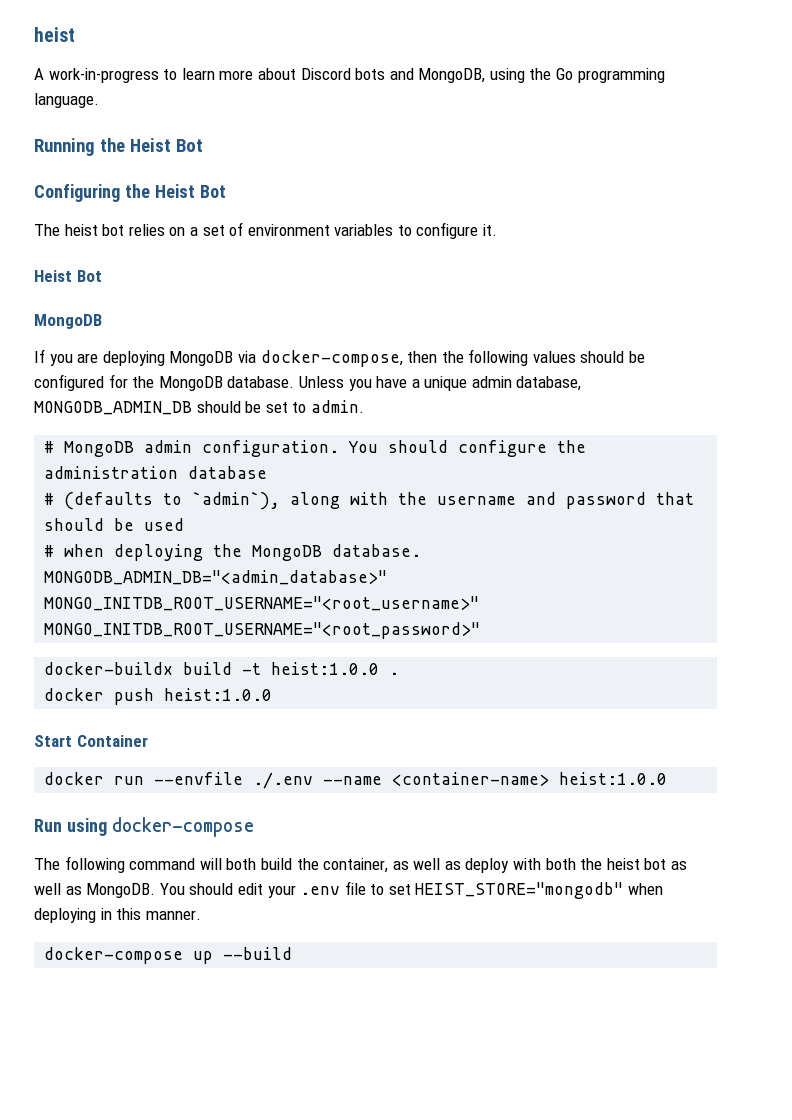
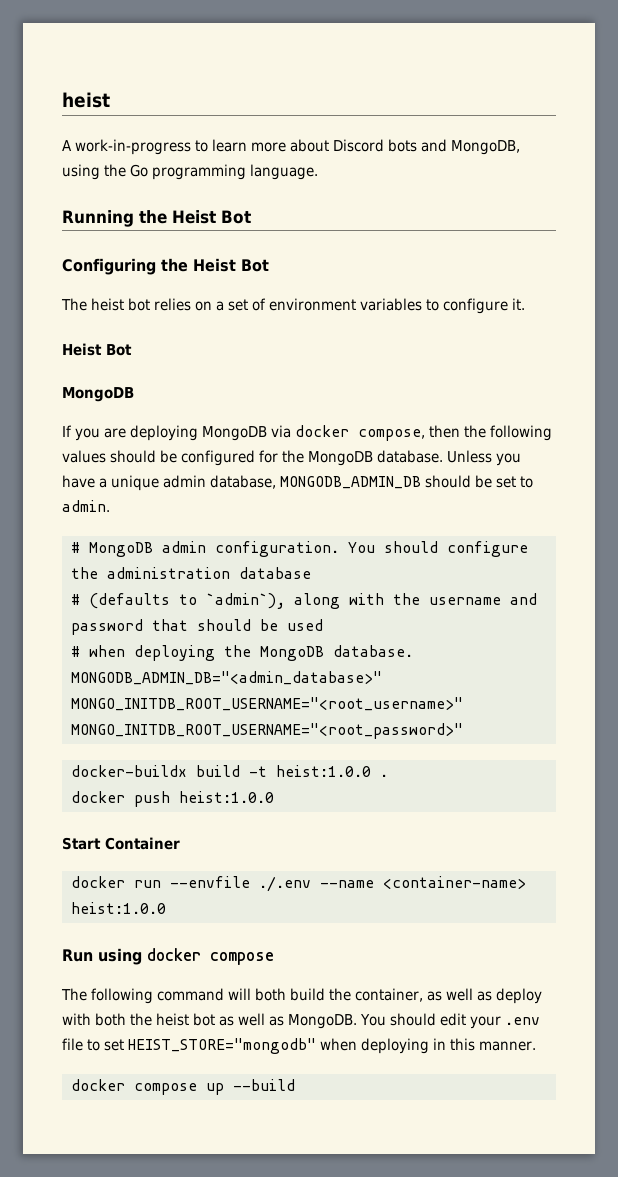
- If you are deploying MongoDB via docker-compose, then the following values should be configured for the MongoDB database.
+ If you are deploying MongoDB via docker compose, then the following values should be configured for the MongoDB database.
- Run using docker-compose
+ Run using docker compose
- docker-compose up --build
+ docker compose up --build

